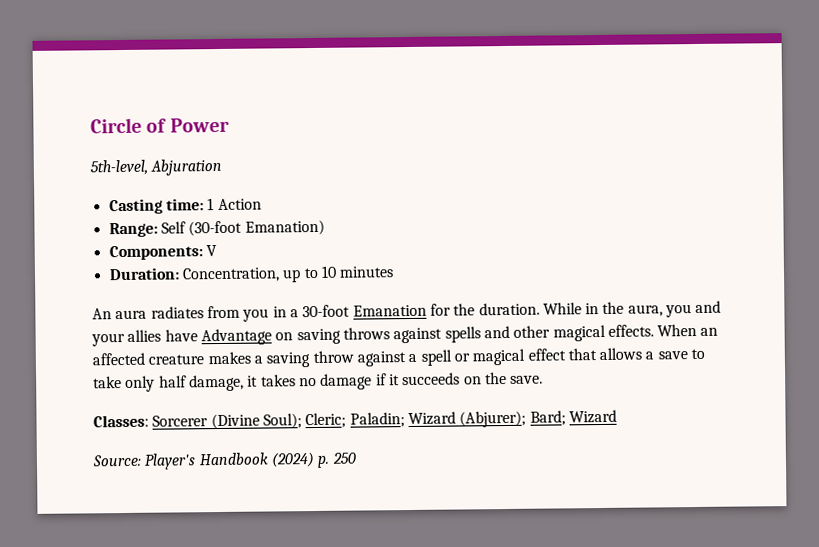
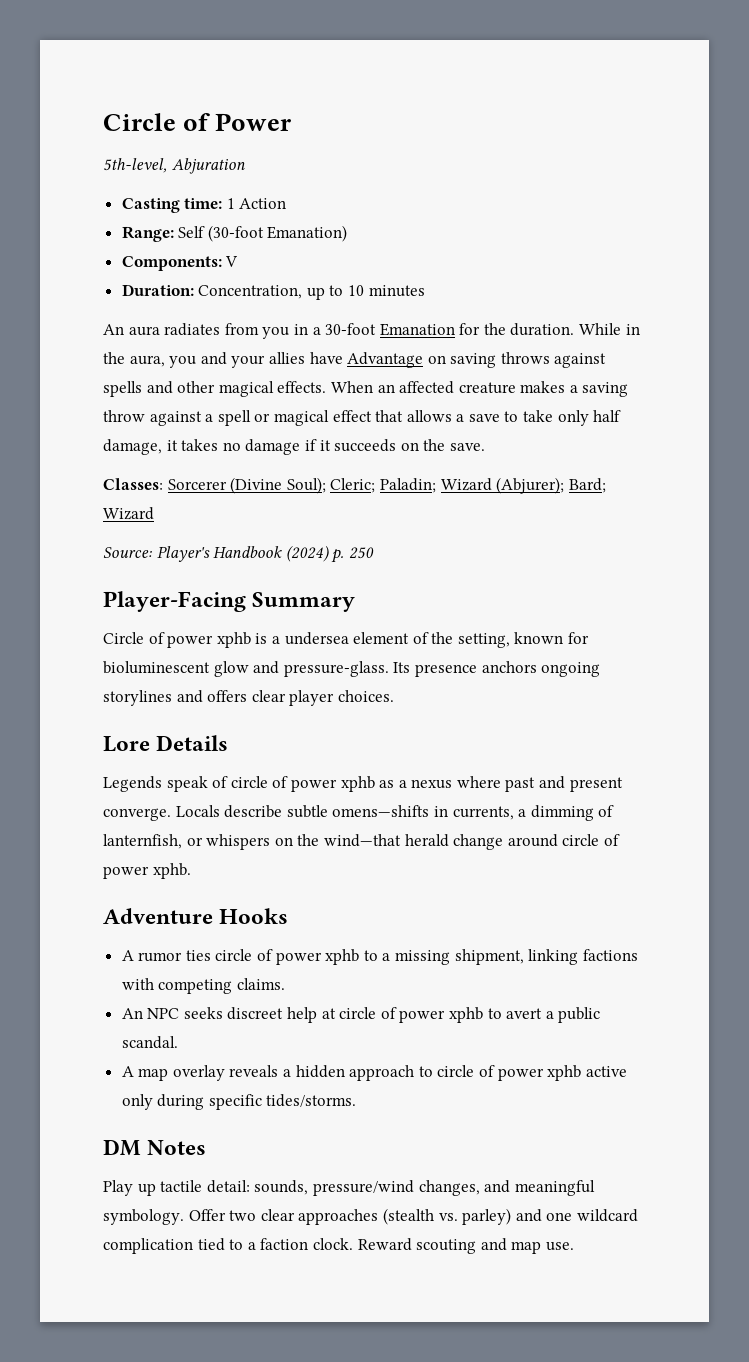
+ Player-Facing Summary
+ Circle of power xphb is a undersea element of the setting, known for bioluminescent glow and pressure-glass. Its presence anchors ongoing storylines and offers clear player choices.
+ Lore Details
+ Legends speak of circle of power xphb as a nexus where past and present converge. Locals describe subtle omens—shifts in currents, a dimming of lanternfish, or whispers on the wind—that herald change around circle of power xphb.
+ Adventure Hooks
+ A rumor ties circle of power xphb to a missing shipment, linking factions with competing claims.
+ An NPC seeks discreet help at circle of power xphb to avert a public scandal.
+ A map overlay reveals a hidden approach to circle of power xphb active only during specific tides/storms.
+ DM Notes
+ Play up tactile detail: sounds, pressure/wind changes, and meaningful symbology. Offer two clear approaches (stealth vs. parley) and one wildcard complication tied to a faction clock. Reward scouting and map use.

